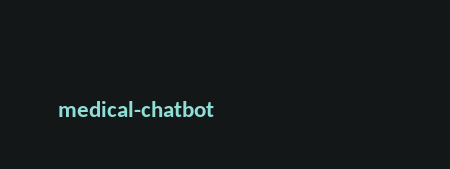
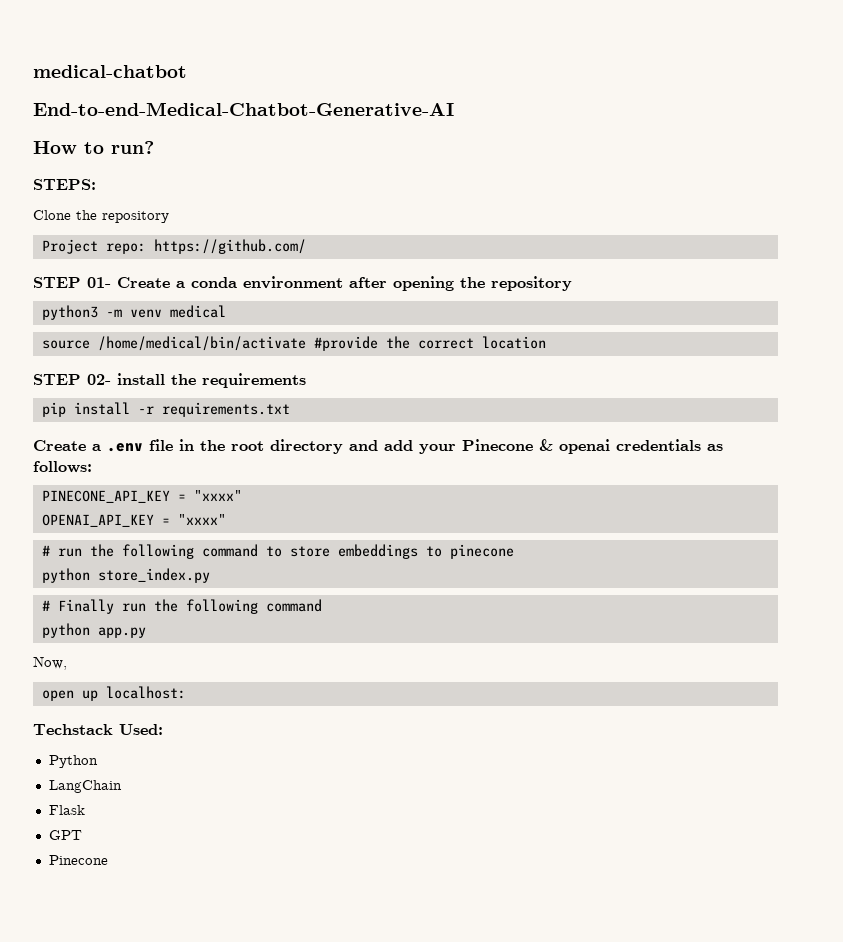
+ End-to-end-Medical-Chatbot-Generative-AI
+ How to run?
+ STEPS:
+ Clone the repository
+ Project repo: https://github.com/
+ STEP 01- Create a conda environment after opening the repository
+ python3 -m venv medical
+ source /home/medical/bin/activate #provide the correct location
+ STEP 02- install the requirements
+ pip install -r requirements.txt
+ Create a .env file in the root directory and add your Pinecone & openai credentials as follows:
+ PINECONE_API_KEY = "xxxx"
+ OPENAI_API_KEY = "xxxx"
+ # run the following command to store embeddings to pinecone
+ python store_index.py
+ # Finally run the following command
+ python app.py
+ Now,
+ open up localhost:
+ Techstack Used:
+ Python
+ LangChain
+ Flask
+ GPT
+ Pinecone

